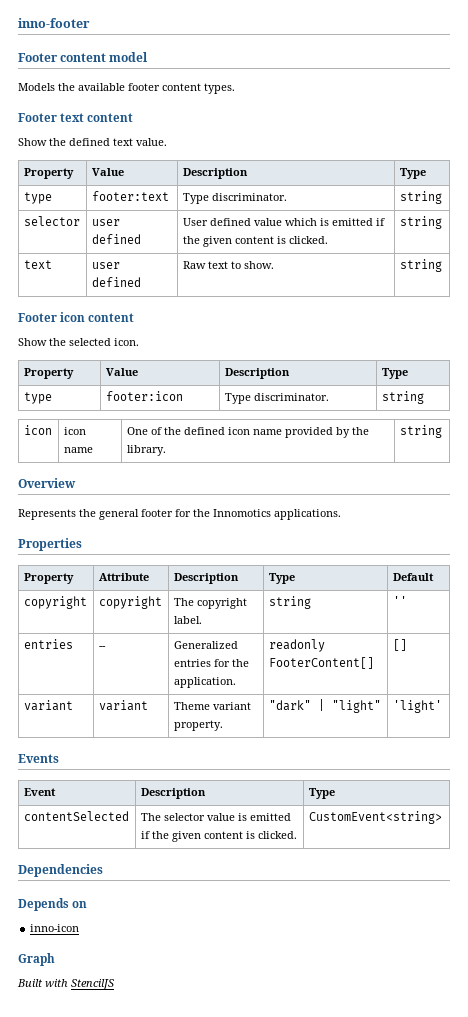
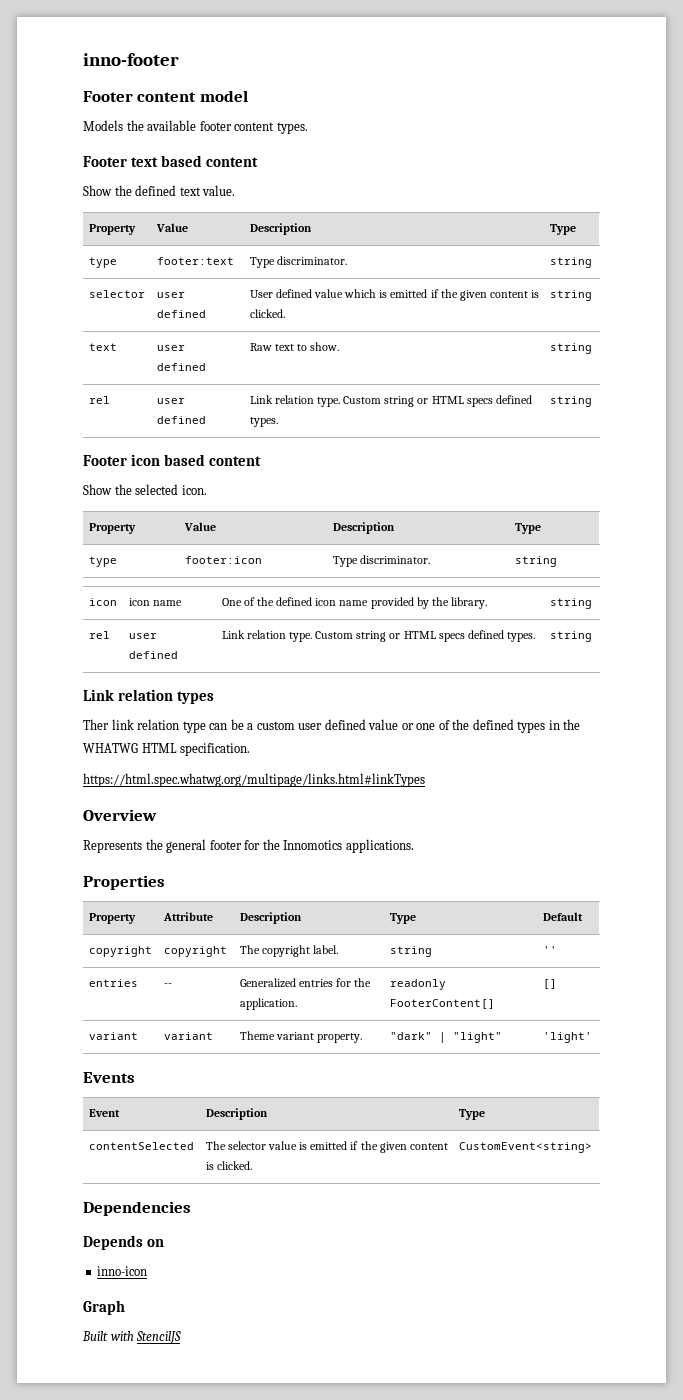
- Footer text content
+ Footer text based content
  text | user defined | Raw text to show. | string
+ rel | user defined | Link relation type. Custom string or HTML specs defined types. | string
- Footer icon content
+ Footer icon based content
  icon | icon name | One of the defined icon name provided by the library. | string
+ rel | user defined | Link relation type. Custom string or HTML specs defined types. | string
+ Link relation types
+ Ther link relation type can be a custom user defined value or one of the defined types in the WHATWG HTML specification.
+ https://html.spec.whatwg.org/multipage/links.html#linkTypes

